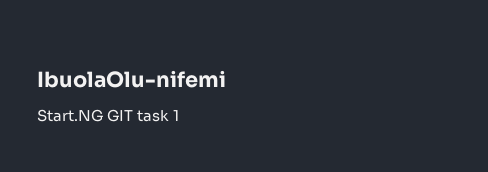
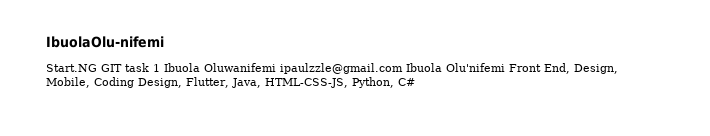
- Start.NG GIT task 1
+ Start.NG GIT task 1 Ibuola Oluwanifemi ipaulzzle@gmail.com Ibuola Olu'nifemi Front End, Design, Mobile, Coding Design, Flutter, Java, HTML-CSS-JS, Python, C#

